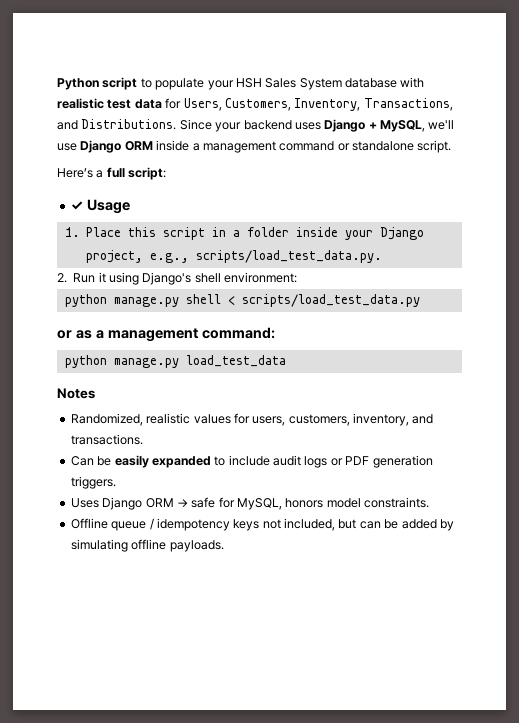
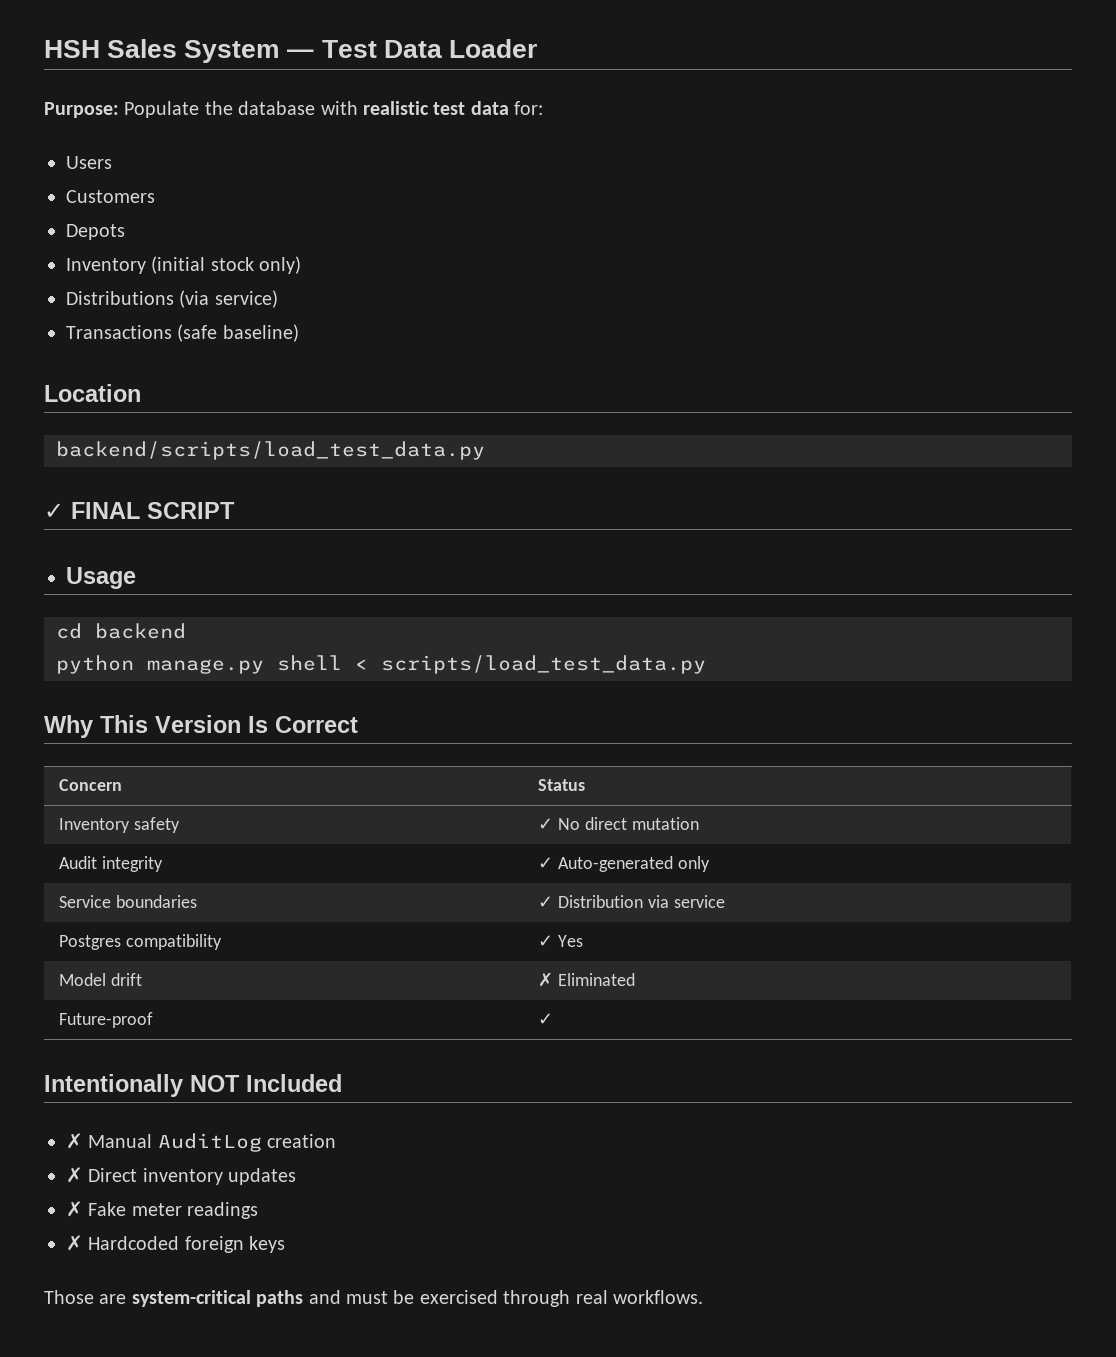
- Python script to populate your HSH Sales System database with realistic test data for Users, Customers, Inventory, Transactions, and Distributions. Since your backend uses Django + MySQL, we'll use Django ORM inside a management command or standalone script.
- Here’s a full script:
- ✓ Usage
+ HSH Sales System — Test Data Loader
+ Purpose: Populate the database with realistic test data for:
+ Users
+ Customers
+ Depots
+ Inventory (initial stock only)
+ Distributions (via service)
+ Transactions (safe baseline)
+ Location
+ backend/scripts/load_test_data.py
+ ✓ FINAL SCRIPT
+ Usage
- 1. Place this script in a folder inside your Django project, e.g., scripts/load_test_data.py.
- 2. Run it using Django's shell environment:
+ cd backend
- or as a management command:
- python manage.py load_test_data
- Notes
- Randomized, realistic values for users, customers, inventory, and transactions.
- Can be easily expanded to include audit logs or PDF generation triggers.
- Uses Django ORM → safe for MySQL, honors model constraints.
- Offline queue / idempotency keys not included, but can be added by simulating offline payloads.
+ Why This Version Is Correct
+ Concern | Status
+ Inventory safety | ✓ No direct mutation
+ Audit integrity | ✓ Auto-generated only
+ Service boundaries | ✓ Distribution via service
+ Postgres compatibility | ✓ Yes
+ Model drift | ✗ Eliminated
+ Future-proof | ✓
+ Intentionally NOT Included
+ ✗ Manual AuditLog creation
+ ✗ Direct inventory updates
+ ✗ Fake meter readings
+ ✗ Hardcoded foreign keys
+ Those are system-critical paths and must be exercised through real workflows.

